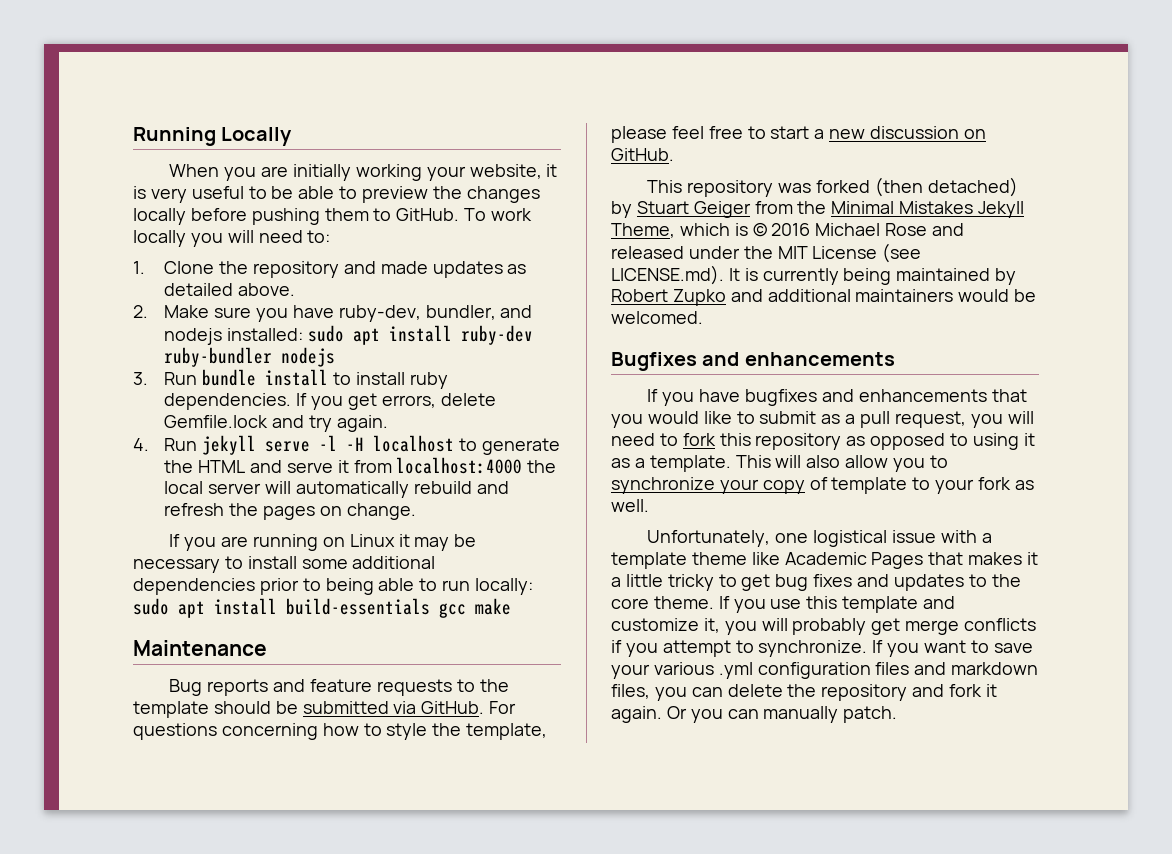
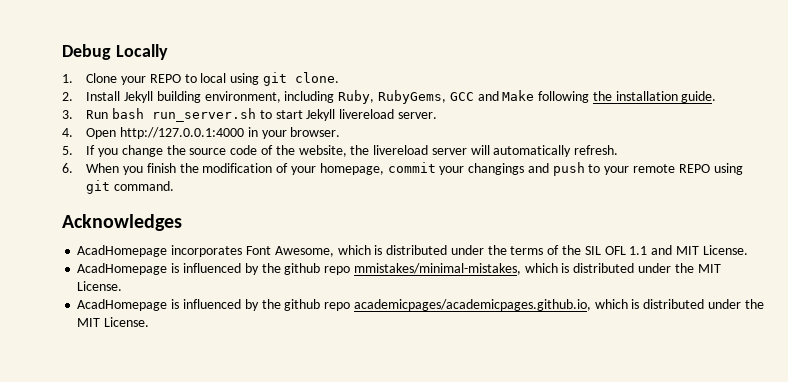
- Running Locally
+ Debug Locally
- When you are initially working your website, it is very useful to be able to preview the changes locally before pushing them to GitHub. To work locally you will need to:
- 1. Clone the repository and made updates as detailed above.
- 2. Make sure you have ruby-dev, bundler, and nodejs installed: sudo apt install ruby-dev ruby-bundler nodejs
- 3. Run bundle install to install ruby dependencies. If you get errors, delete Gemfile.lock and try again.
- 4. Run jekyll serve -l -H localhost to generate the HTML and serve it from localhost:4000 the local server will automatically rebuild and refresh the pages on change.
- If you are running on Linux it may be necessary to install some additional dependencies prior to being able to run locally: sudo apt install build-essentials gcc make
- Maintenance
- Bug reports and feature requests to the template should be submitted via GitHub. For questions concerning how to style the template, please feel free to start a new discussion on GitHub.
- This repository was forked (then detached) by Stuart Geiger from the Minimal Mistakes Jekyll Theme, which is © 2016 Michael Rose and released under the MIT License (see LICENSE.md). It is currently being maintained by Robert Zupko and additional maintainers would be welcomed.
- Bugfixes and enhancements
- If you have bugfixes and enhancements that you would like to submit as a pull request, you will need to fork this repository as opposed to using it as a template. This will also allow you to synchronize your copy of template to your fork as well.
- Unfortunately, one logistical issue with a template theme like Academic Pages that makes it a little tricky to get bug fixes and updates to the core theme. If you use this template and customize it, you will probably get merge conflicts if you attempt to synchronize. If you want to save your various .yml configuration files and markdown files, you can delete the repository and fork it again. Or you can manually patch.
+ 1. Clone your REPO to local using git clone.
+ 2. Install Jekyll building environment, including Ruby, RubyGems, GCC and Make following the installation guide.
+ 3. Run bash run_server.sh to start Jekyll livereload server.
+ 4. Open http://127.0.0.1:4000 in your browser.
+ 5. If you change the source code of the website, the livereload server will automatically refresh.
+ 6. When you finish the modification of your homepage, commit your changings and push to your remote REPO using git command.
+ Acknowledges
+ AcadHomepage incorporates Font Awesome, which is distributed under the terms of the SIL OFL 1.1 and MIT License.
+ AcadHomepage is influenced by the github repo mmistakes/minimal-mistakes, which is distributed under the MIT License.
+ AcadHomepage is influenced by the github repo academicpages/academicpages.github.io, which is distributed under the MIT License.

